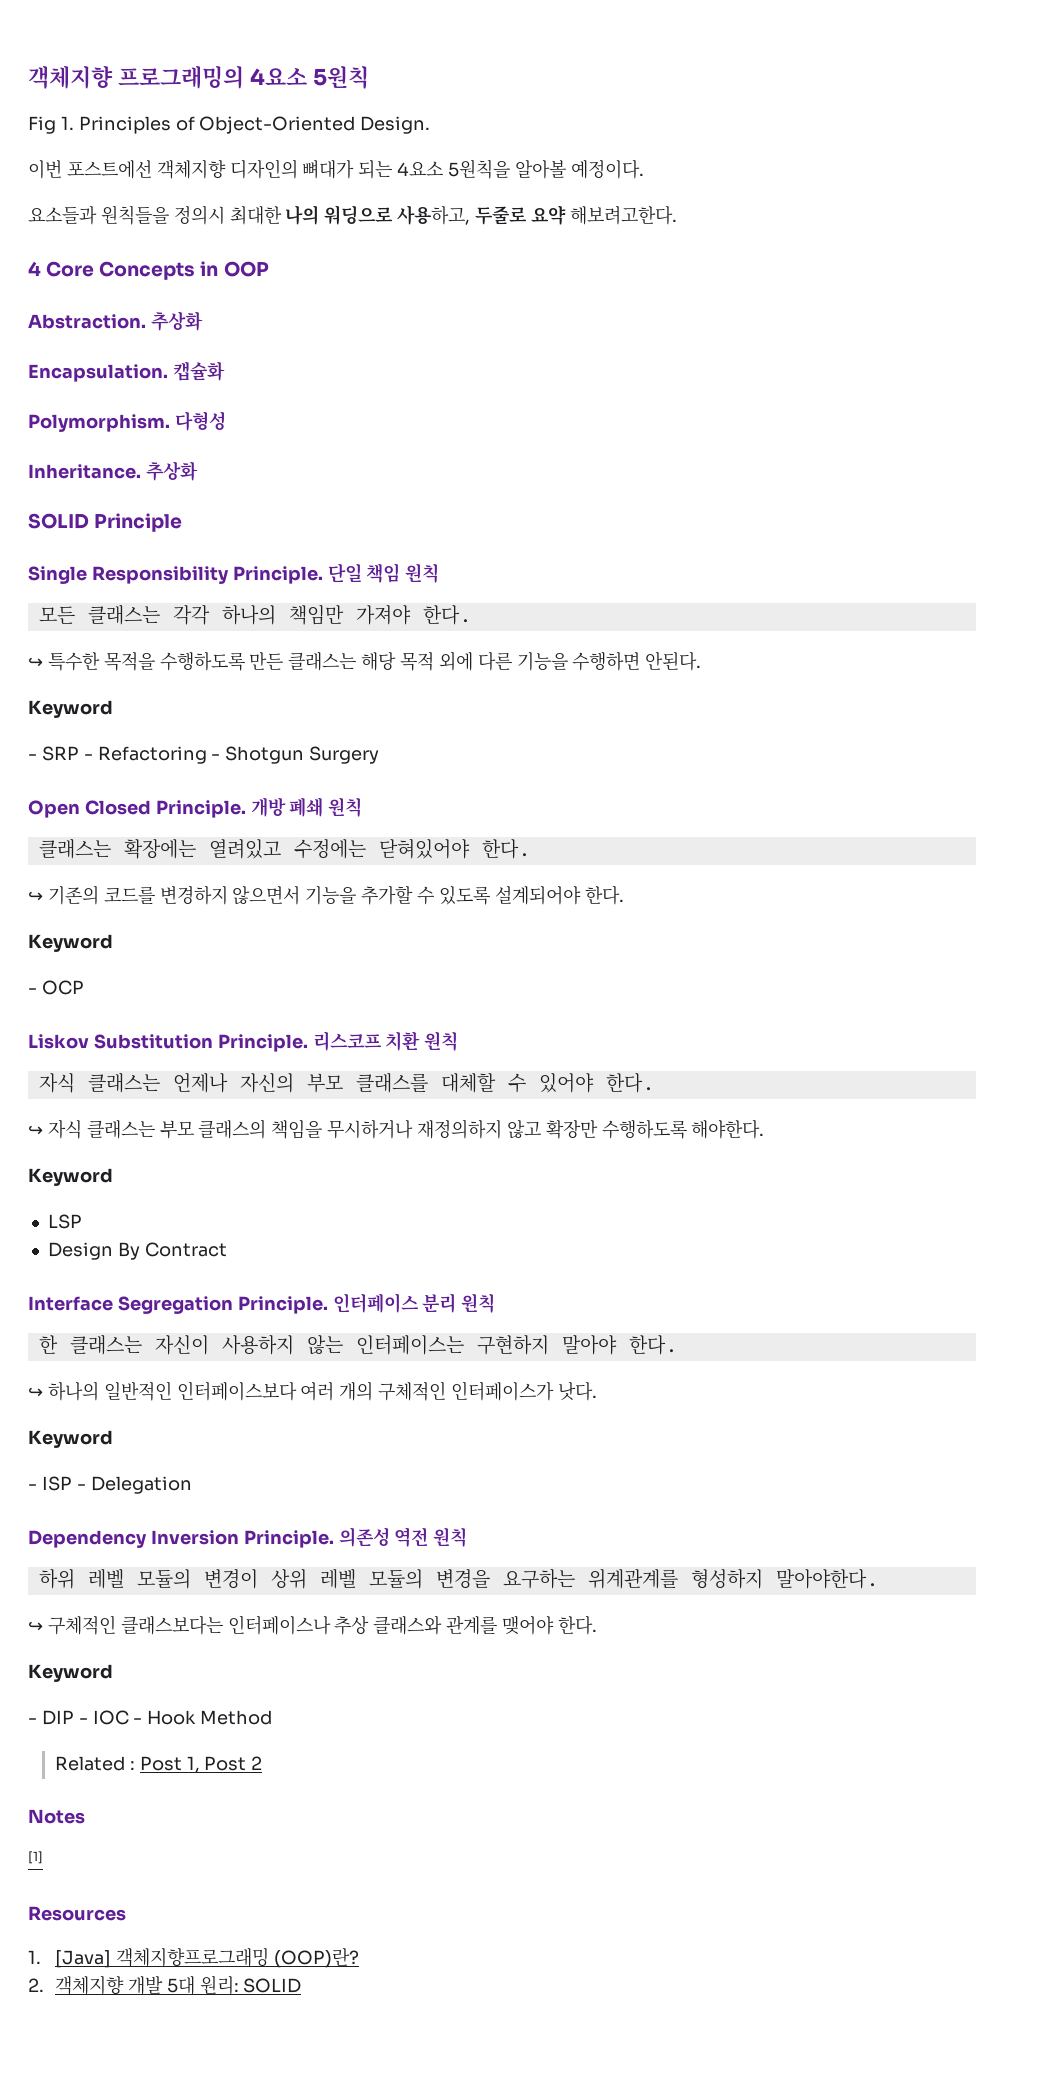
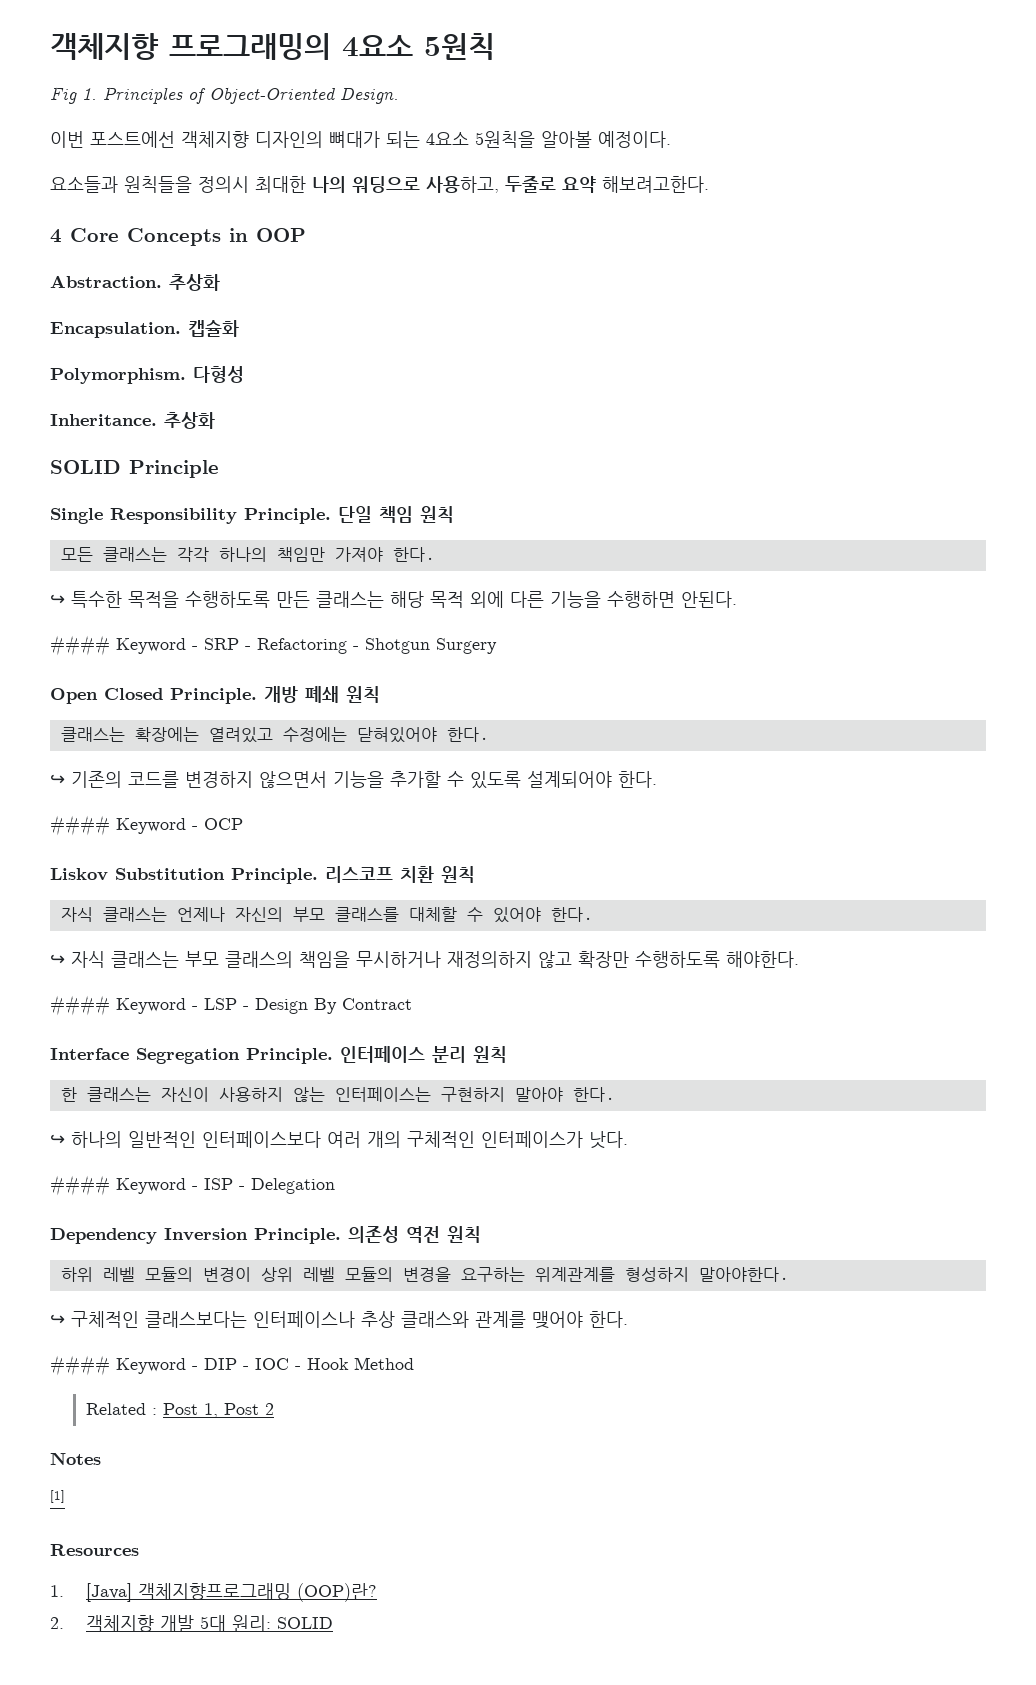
  ↪ 특수한 목적을 수행하도록 만든 클래스는 해당 목적 외에 다른 기능을 수행하면 안된다.
- Keyword
- - SRP - Refactoring - Shotgun Surgery
+ #### Keyword - SRP - Refactoring - Shotgun Surgery
  ↪ 기존의 코드를 변경하지 않으면서 기능을 추가할 수 있도록 설계되어야 한다.
- Keyword
- - OCP
+ #### Keyword - OCP
  ↪ 자식 클래스는 부모 클래스의 책임을 무시하거나 재정의하지 않고 확장만 수행하도록 해야한다.
- Keyword
- LSP
- Design By Contract
+ #### Keyword - LSP - Design By Contract
  ↪ 하나의 일반적인 인터페이스보다 여러 개의 구체적인 인터페이스가 낫다.
- Keyword
- - ISP - Delegation
+ #### Keyword - ISP - Delegation
  ↪ 구체적인 클래스보다는 인터페이스나 추상 클래스와 관계를 맺어야 한다.
- Keyword
- - DIP - IOC - Hook Method
+ #### Keyword - DIP - IOC - Hook Method

